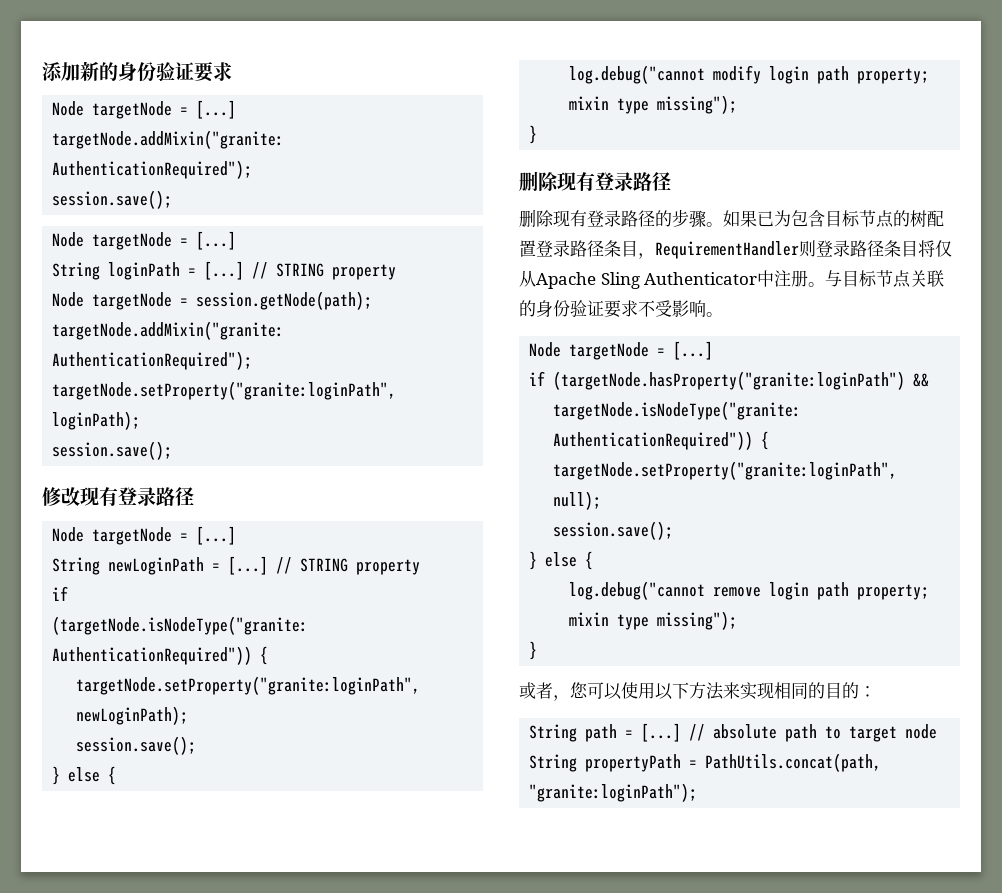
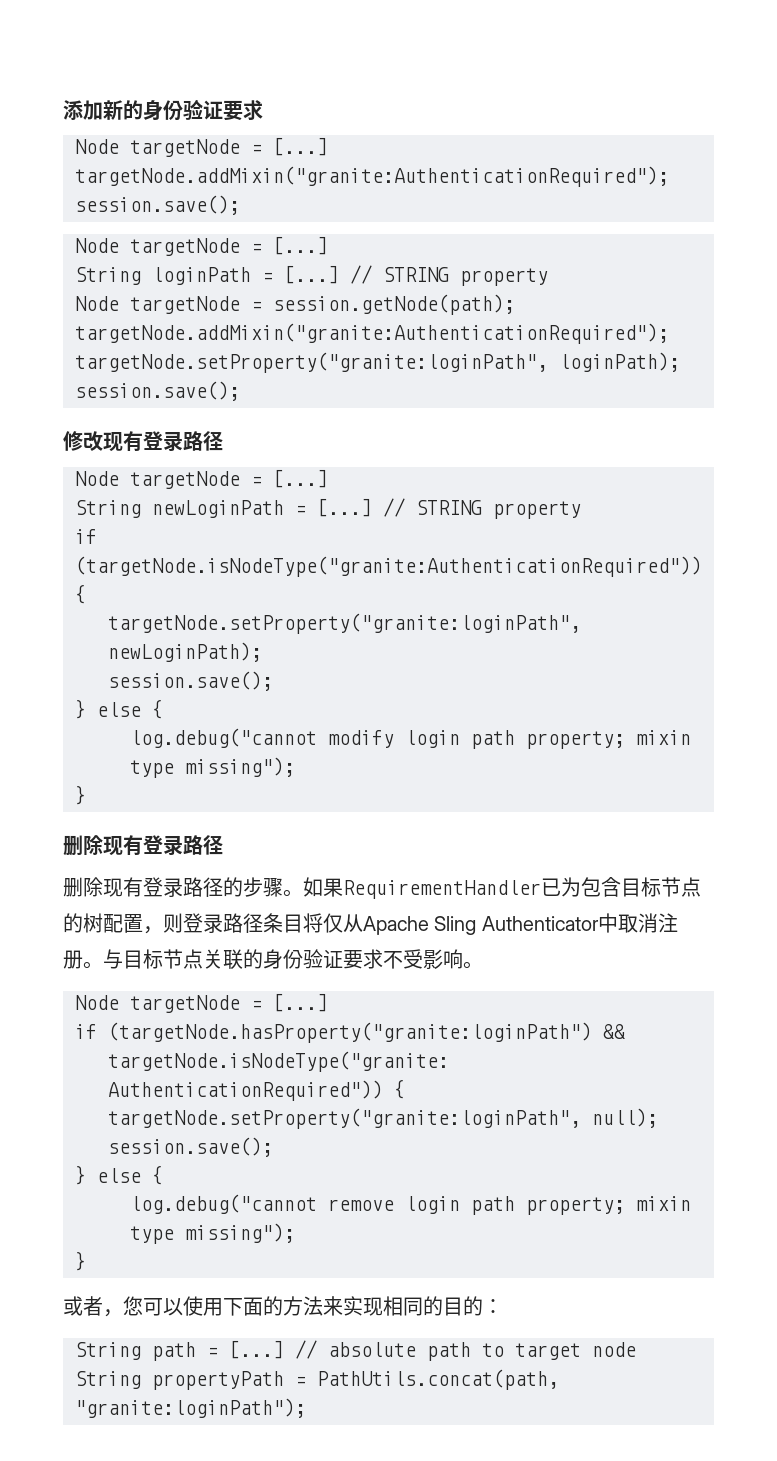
- 如果已为包含目标节点的树配置登录路径条目，RequirementHandler则登录路径条目将仅从Apache Sling Authenticator中注册。
+ 如果RequirementHandler已为包含目标节点的树配置，则登录路径条目将仅从Apache Sling Authenticator中取消注册。
- 或者，您可以使用以下方法来实现相同的目的：
+ 或者，您可以使用下面的方法来实现相同的目的：

